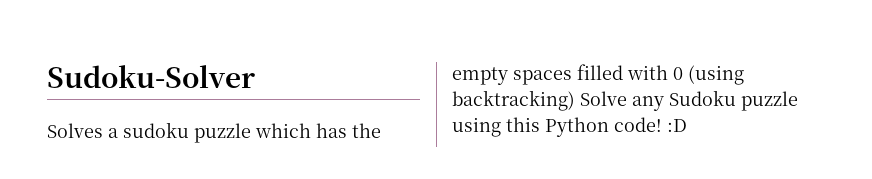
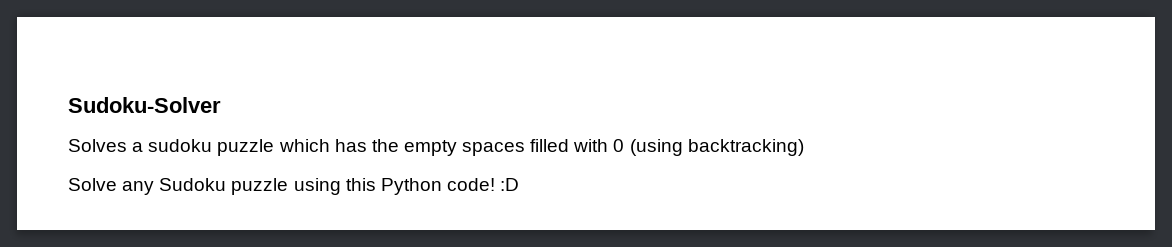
- Solves a sudoku puzzle which has the empty spaces filled with 0 (using backtracking) Solve any Sudoku puzzle using this Python code! :D
+ Solves a sudoku puzzle which has the empty spaces filled with 0 (using backtracking)
+ Solve any Sudoku puzzle using this Python code! :D

